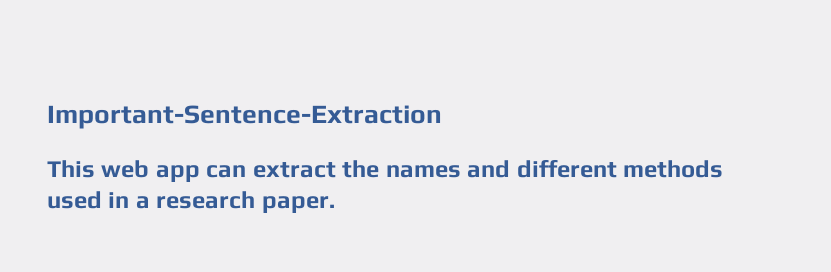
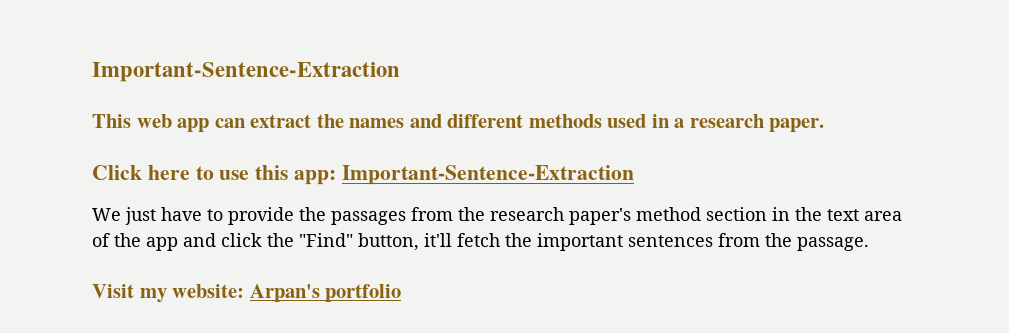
+ Click here to use this app: Important-Sentence-Extraction
+ We just have to provide the passages from the research paper's method section in the text area of the app and click the "Find" button, it'll fetch the important sentences from the passage.
+ Visit my website: Arpan's portfolio

